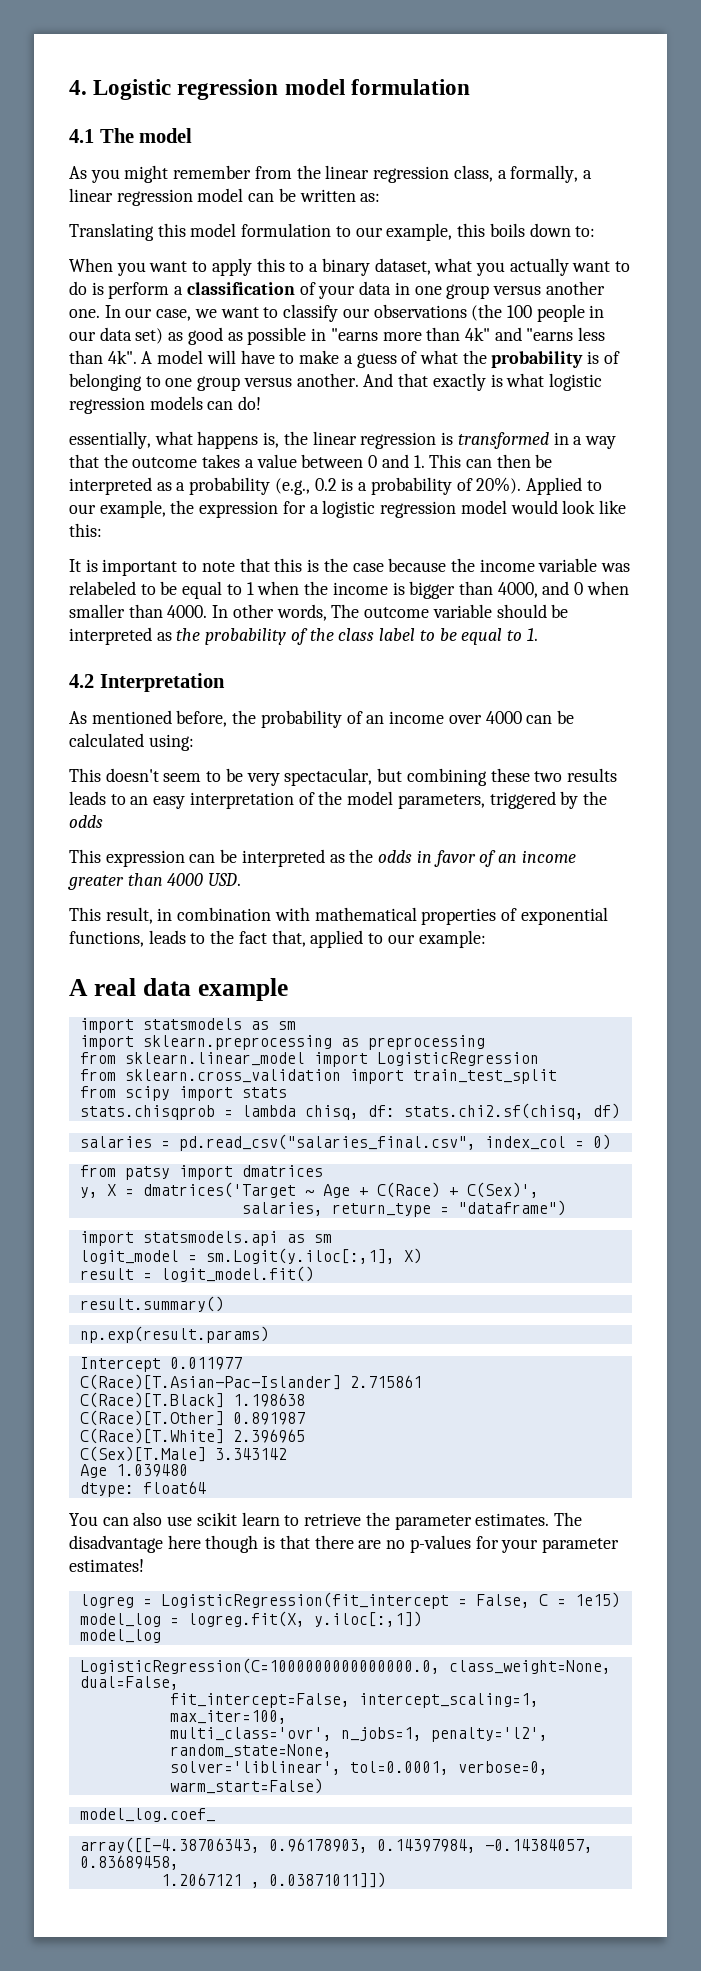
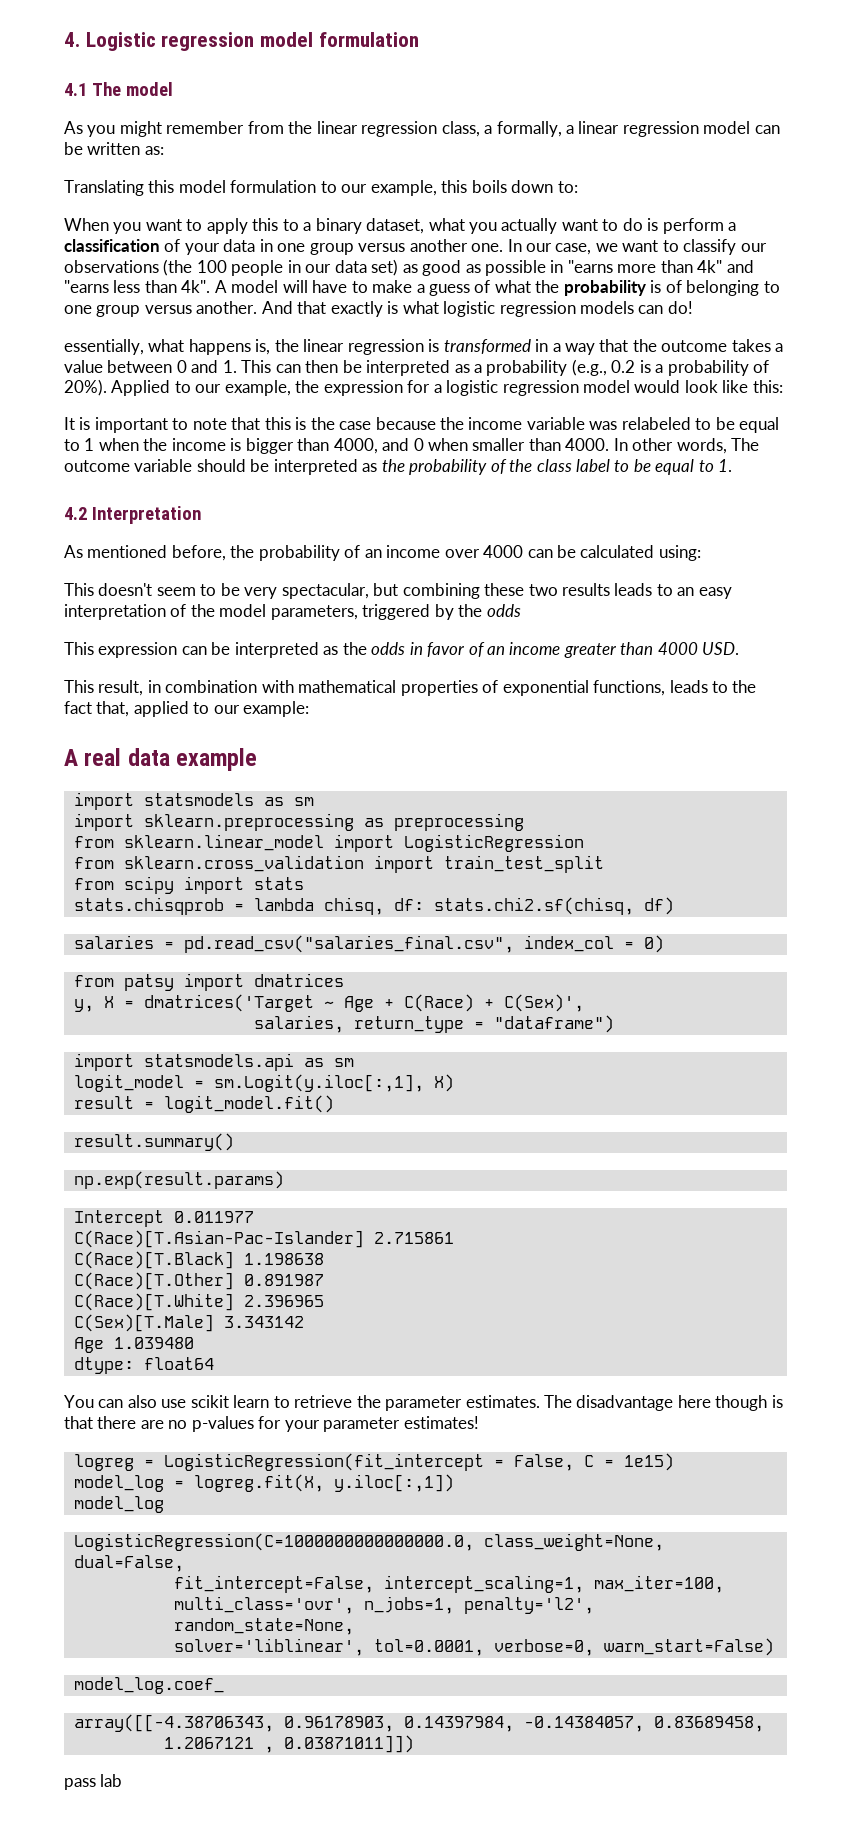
+ pass lab

